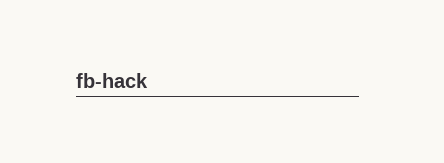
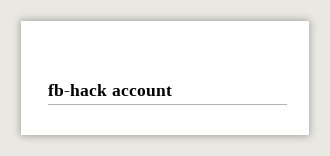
- fb-hack
+ fb-hack account

